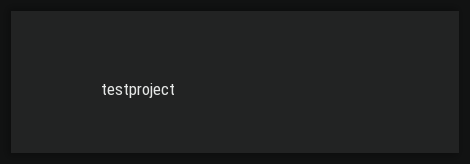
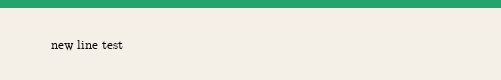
- testproject
+ new line test

